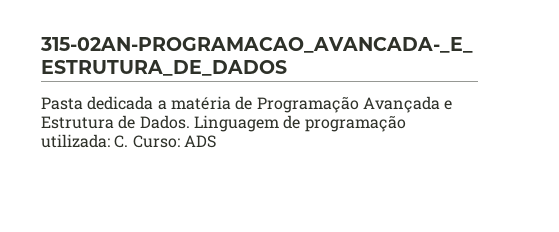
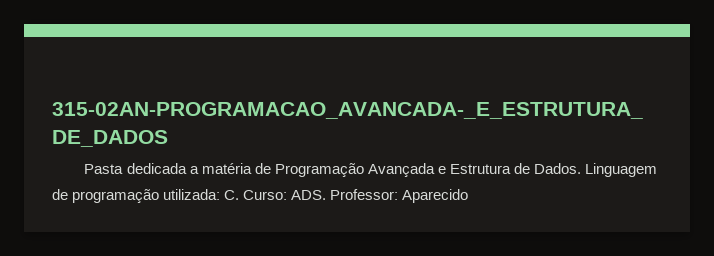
- Linguagem de programação utilizada: C. Curso: ADS
+ Linguagem de programação utilizada: C. Curso: ADS. Professor: Aparecido

